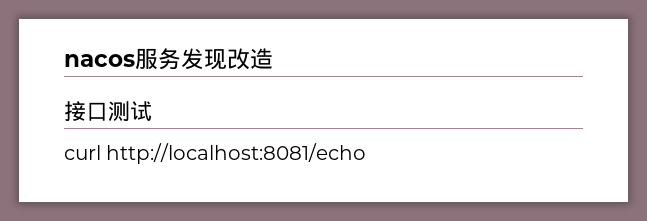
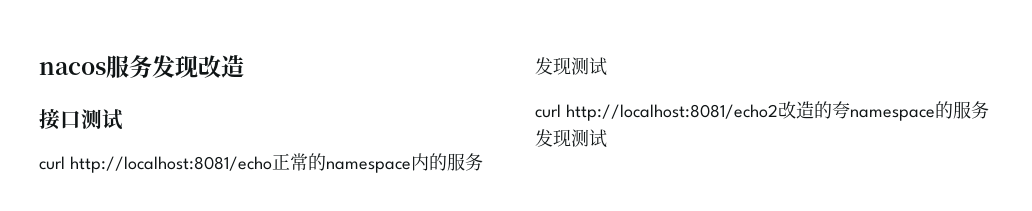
- curl http://localhost:8081/echo
+ curl http://localhost:8081/echo正常的namespace内的服务发现测试
+ curl http://localhost:8081/echo2改造的夸namespace的服务发现测试

